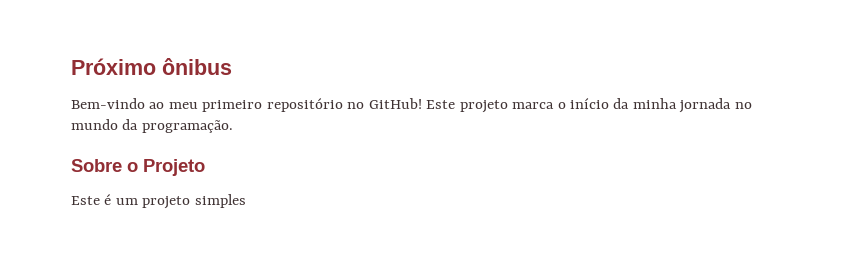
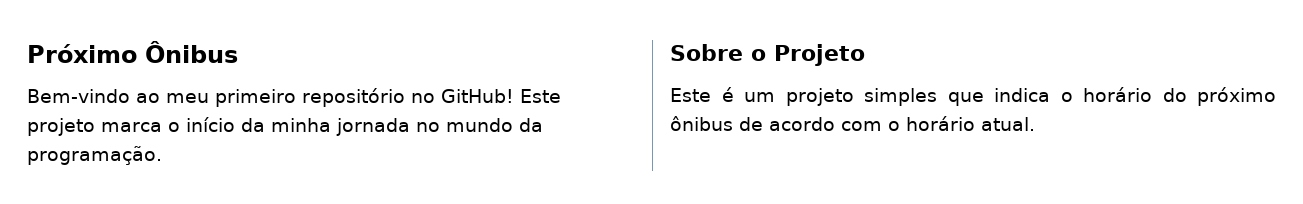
- Próximo ônibus
+ Próximo Ônibus
- Este é um projeto simples
+ Este é um projeto simples que indica o horário do próximo ônibus de acordo com o horário atual.

